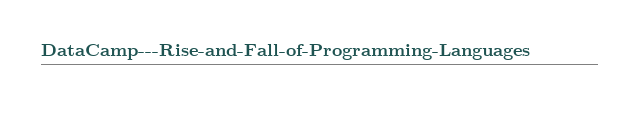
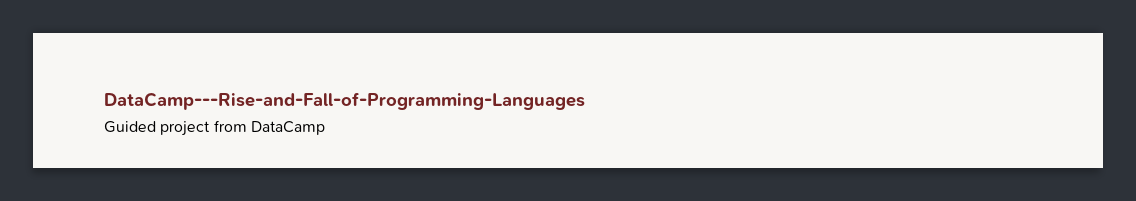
+ Guided project from DataCamp

